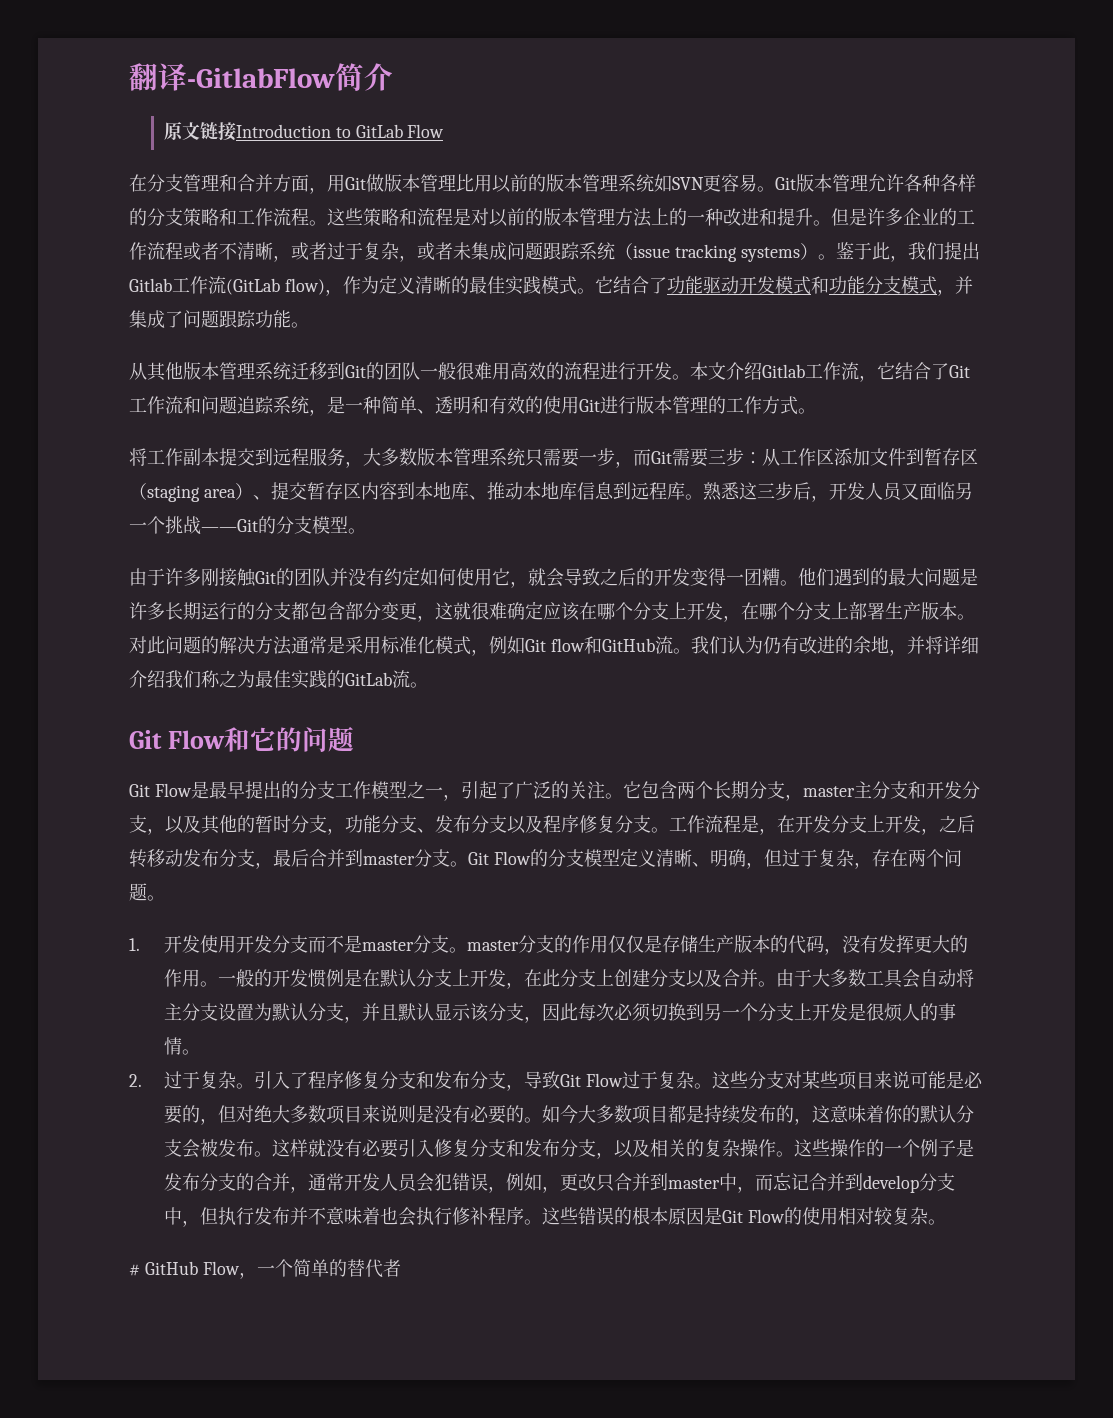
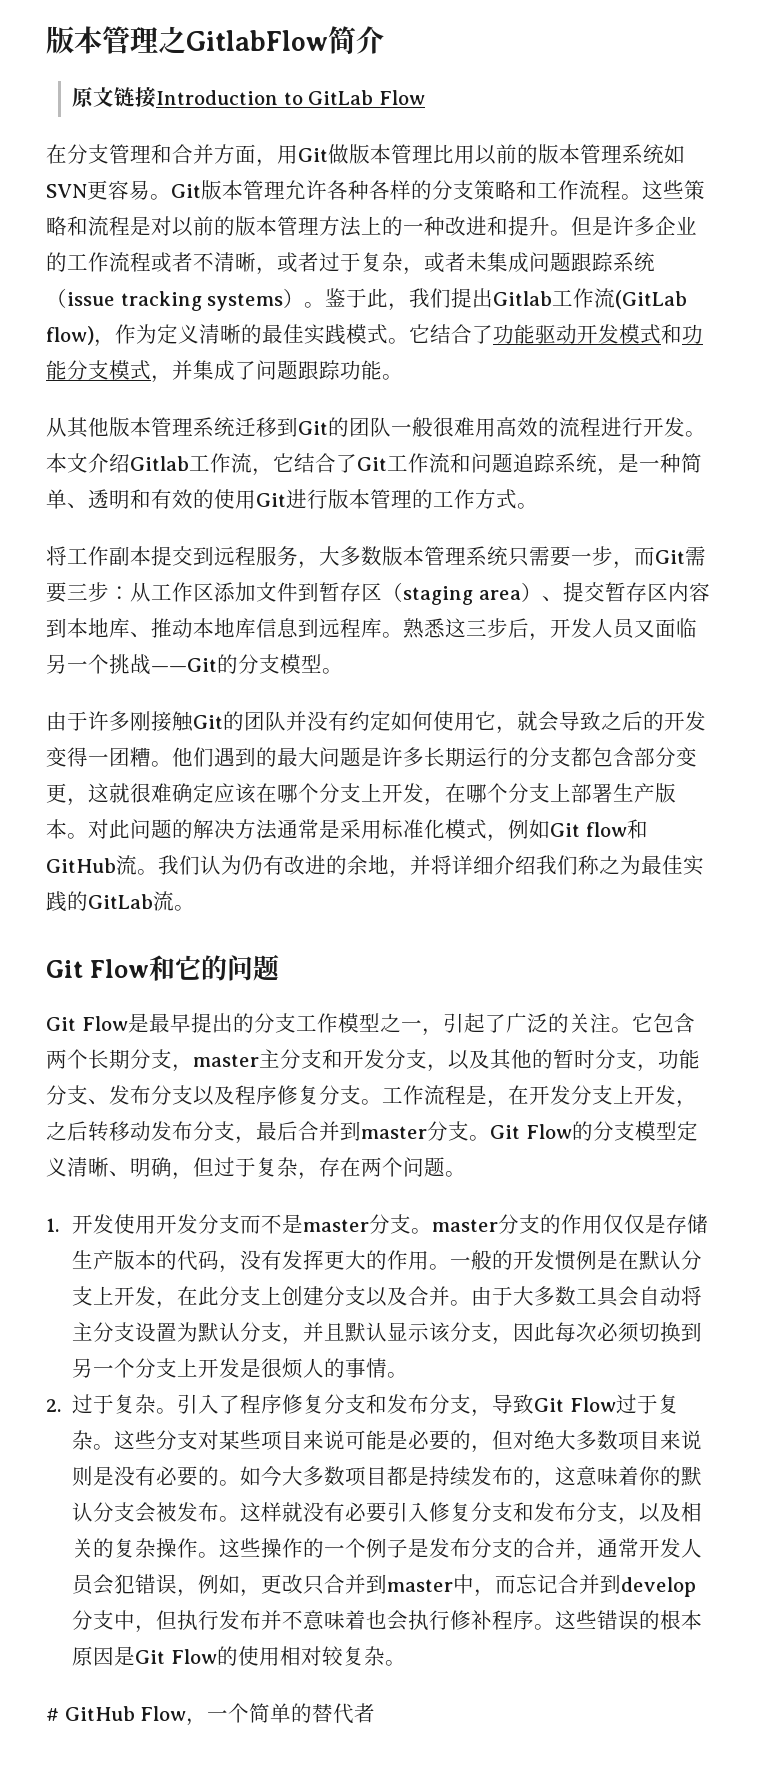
- 翻译-GitlabFlow简介
+ 版本管理之GitlabFlow简介

